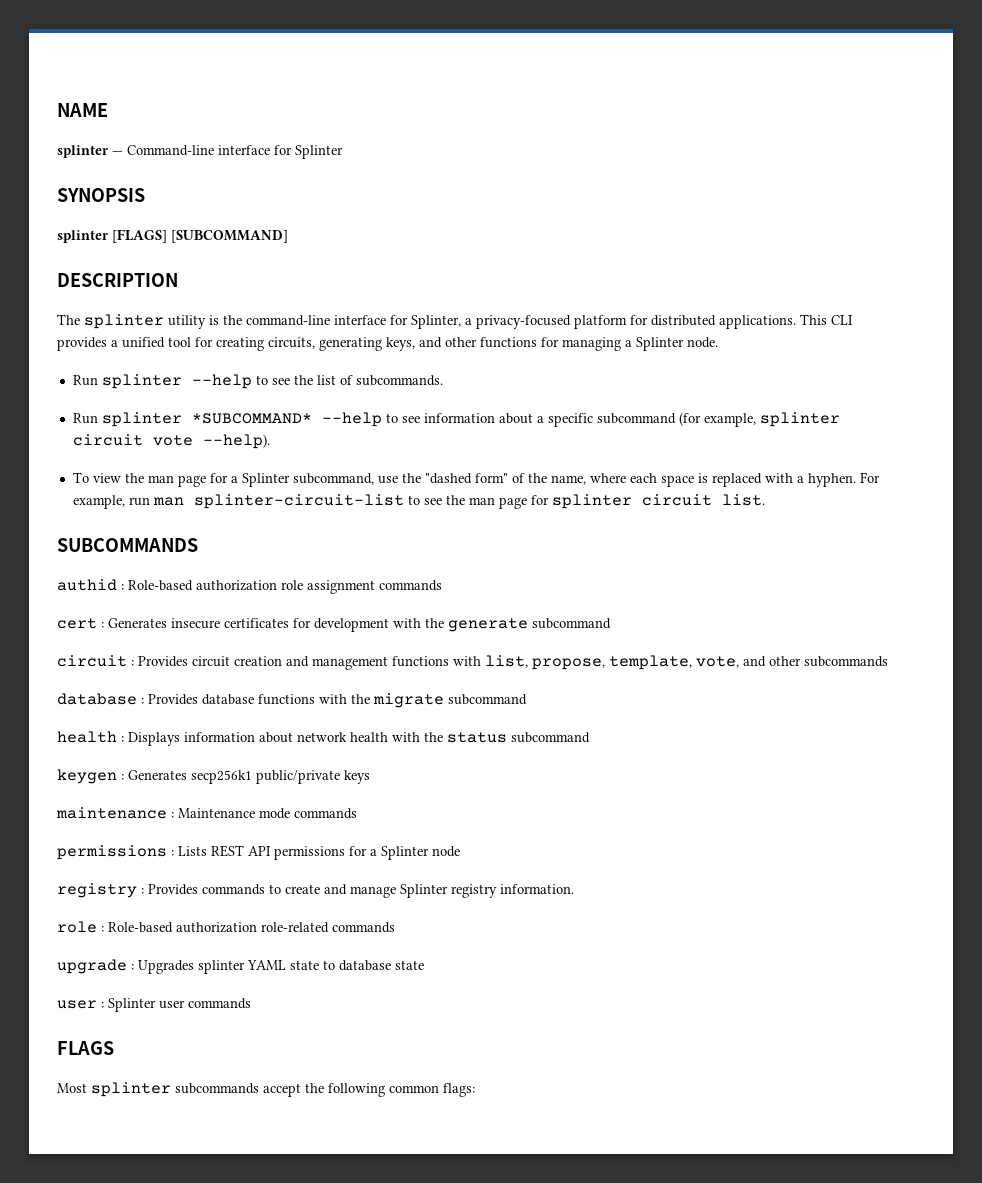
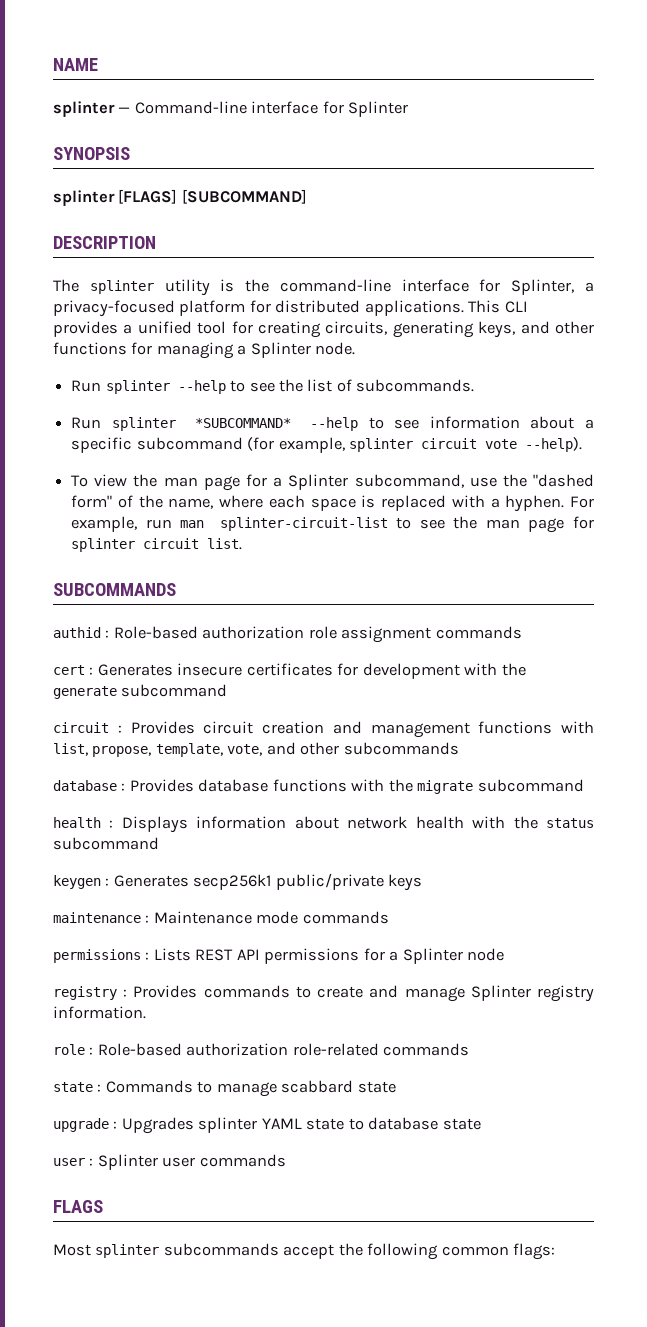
+ state : Commands to manage scabbard state

